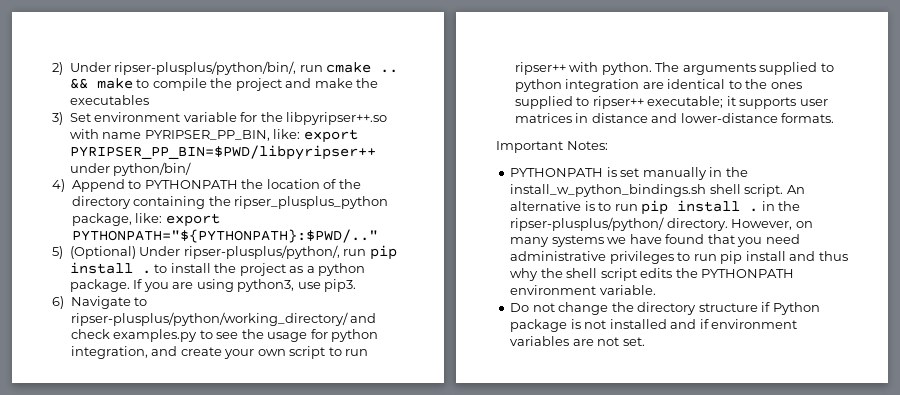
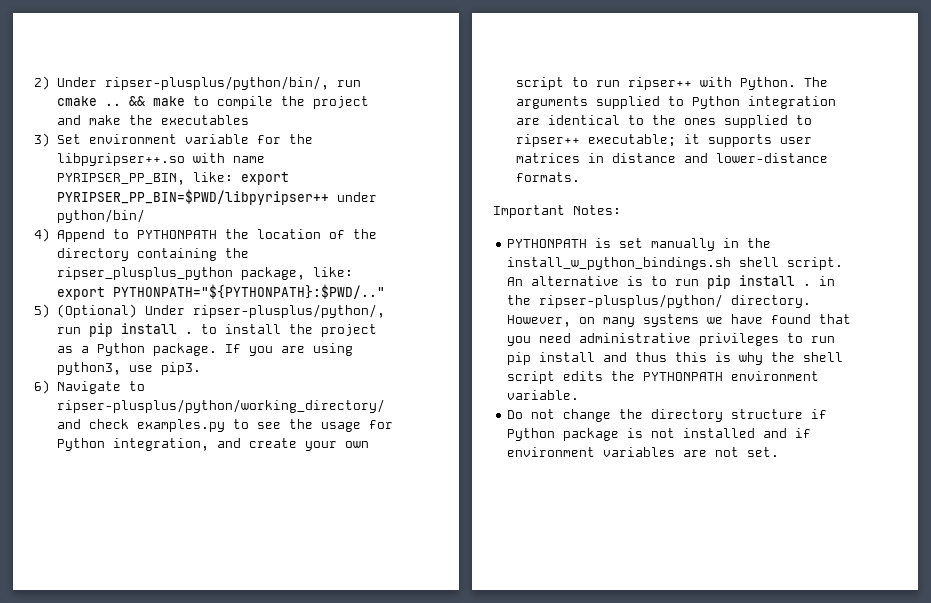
- 5) (Optional) Under ripser-plusplus/python/, run pip install . to install the project as a python package.
+ 5) (Optional) Under ripser-plusplus/python/, run pip install . to install the project as a Python package.
- 6) Navigate to ripser-plusplus/python/working_directory/ and check examples.py to see the usage for python integration, and create your own script to run ripser++ with python.
+ 6) Navigate to ripser-plusplus/python/working_directory/ and check examples.py to see the usage for Python integration, and create your own script to run ripser++ with Python.
- The arguments supplied to python integration are identical to the ones supplied to ripser++ executable; it supports user matrices in distance and lower-distance formats.
+ The arguments supplied to Python integration are identical to the ones supplied to ripser++ executable; it supports user matrices in distance and lower-distance formats.
- However, on many systems we have found that you need administrative privileges to run pip install and thus why the shell script edits the PYTHONPATH environment variable.
+ However, on many systems we have found that you need administrative privileges to run pip install and thus this is why the shell script edits the PYTHONPATH environment variable.

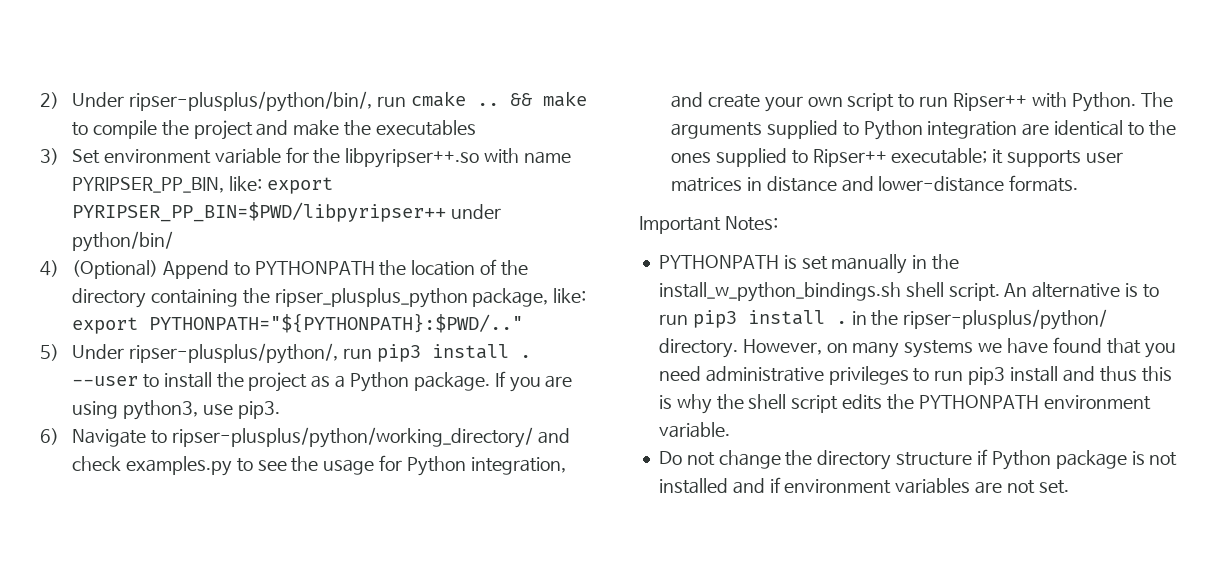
- 4) Append to PYTHONPATH the location of the directory containing the ripser_plusplus_python package, like: export PYTHONPATH="${PYTHONPATH}:$PWD/.."
+ 4) (Optional) Append to PYTHONPATH the location of the directory containing the ripser_plusplus_python package, like: export PYTHONPATH="${PYTHONPATH}:$PWD/.."
- 5) (Optional) Under ripser-plusplus/python/, run pip install . to install the project as a Python package.
+ 5) Under ripser-plusplus/python/, run pip3 install . --user to install the project as a Python package.
- 6) Navigate to ripser-plusplus/python/working_directory/ and check examples.py to see the usage for Python integration, and create your own script to run ripser++ with Python.
+ 6) Navigate to ripser-plusplus/python/working_directory/ and check examples.py to see the usage for Python integration, and create your own script to run Ripser++ with Python.
- The arguments supplied to Python integration are identical to the ones supplied to ripser++ executable; it supports user matrices in distance and lower-distance formats.
+ The arguments supplied to Python integration are identical to the ones supplied to Ripser++ executable; it supports user matrices in distance and lower-distance formats.
- An alternative is to run pip install . in the ripser-plusplus/python/ directory.
+ An alternative is to run pip3 install . in the ripser-plusplus/python/ directory.
- However, on many systems we have found that you need administrative privileges to run pip install and thus this is why the shell script edits the PYTHONPATH environment variable.
+ However, on many systems we have found that you need administrative privileges to run pip3 install and thus this is why the shell script edits the PYTHONPATH environment variable.

